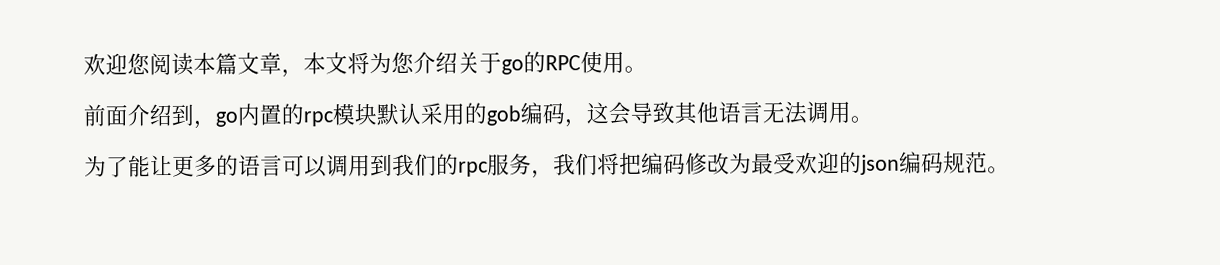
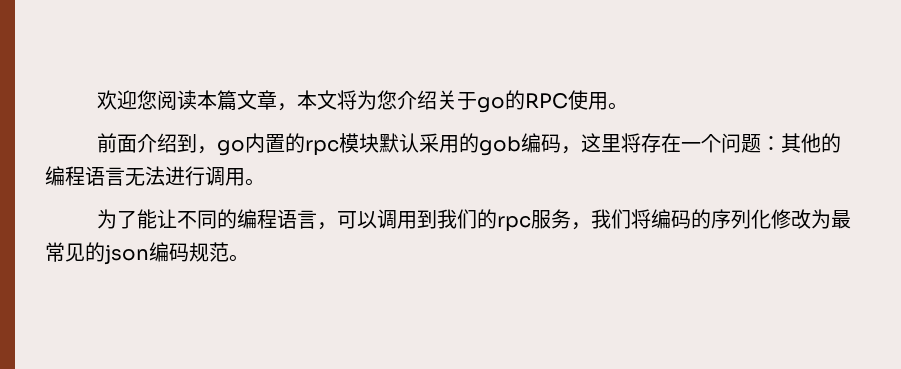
- 前面介绍到，go内置的rpc模块默认采用的gob编码，这会导致其他语言无法调用。
+ 前面介绍到，go内置的rpc模块默认采用的gob编码，这里将存在一个问题：其他的编程语言无法进行调用。
- 为了能让更多的语言可以调用到我们的rpc服务，我们将把编码修改为最受欢迎的json编码规范。
+ 为了能让不同的编程语言，可以调用到我们的rpc服务，我们将编码的序列化修改为最常见的json编码规范。

